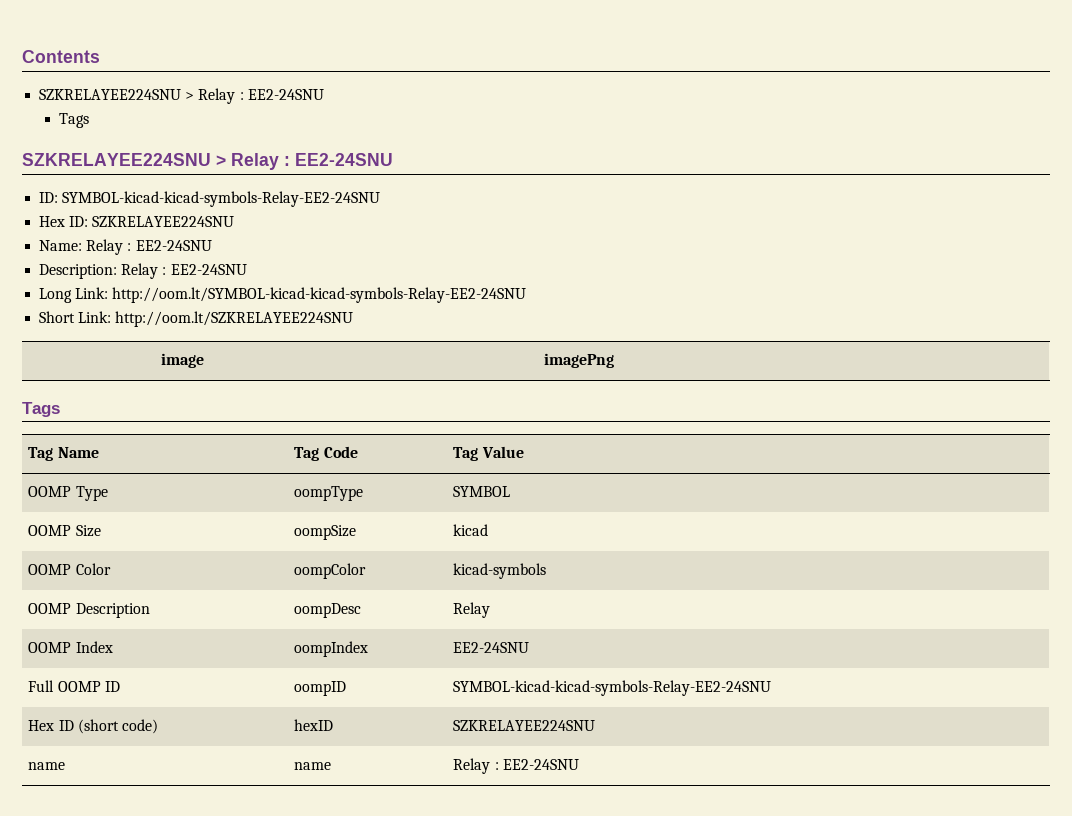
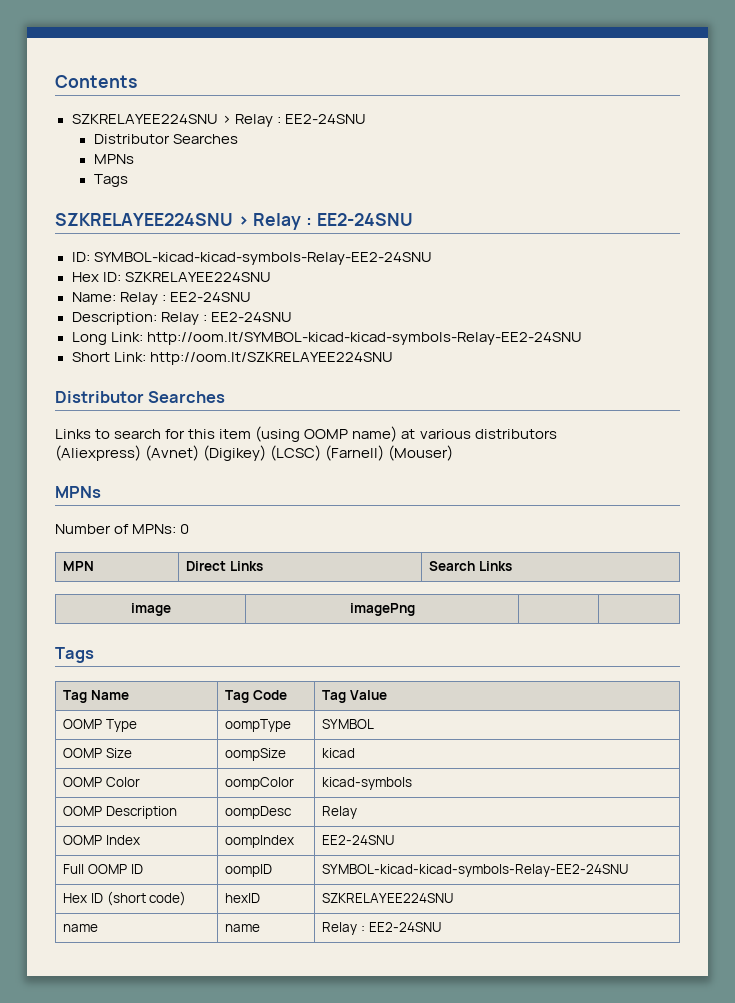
  Contents
  SZKRELAYEE224SNU > Relay : EE2-24SNU
+ Distributor Searches
+ MPNs
  Short Link: http://oom.lt/SZKRELAYEE224SNU
+ Distributor Searches
+ Links to search for this item (using OOMP name) at various distributors
+ (Aliexpress) (Avnet) (Digikey) (LCSC) (Farnell) (Mouser)
+ MPNs
+ Number of MPNs: 0
+ MPN | Direct Links | Search Links

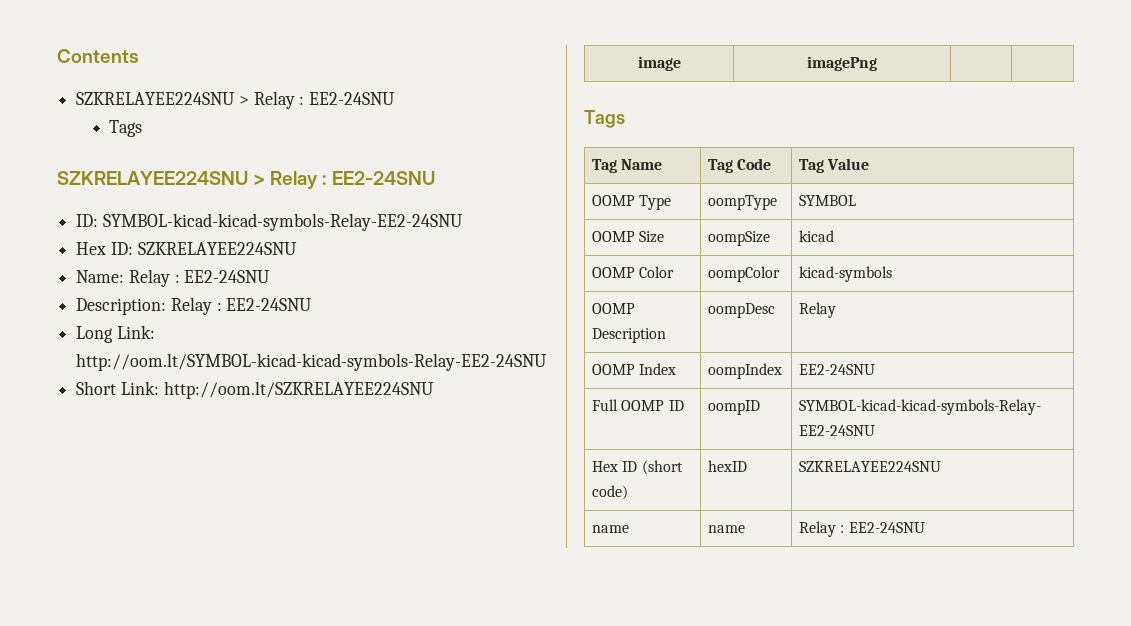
  Contents
  SZKRELAYEE224SNU > Relay : EE2-24SNU
- Distributor Searches
- MPNs
  Short Link: http://oom.lt/SZKRELAYEE224SNU
- Distributor Searches
- Links to search for this item (using OOMP name) at various distributors
- (Aliexpress) (Avnet) (Digikey) (LCSC) (Farnell) (Mouser)
- MPNs
- Number of MPNs: 0
- MPN | Direct Links | Search Links

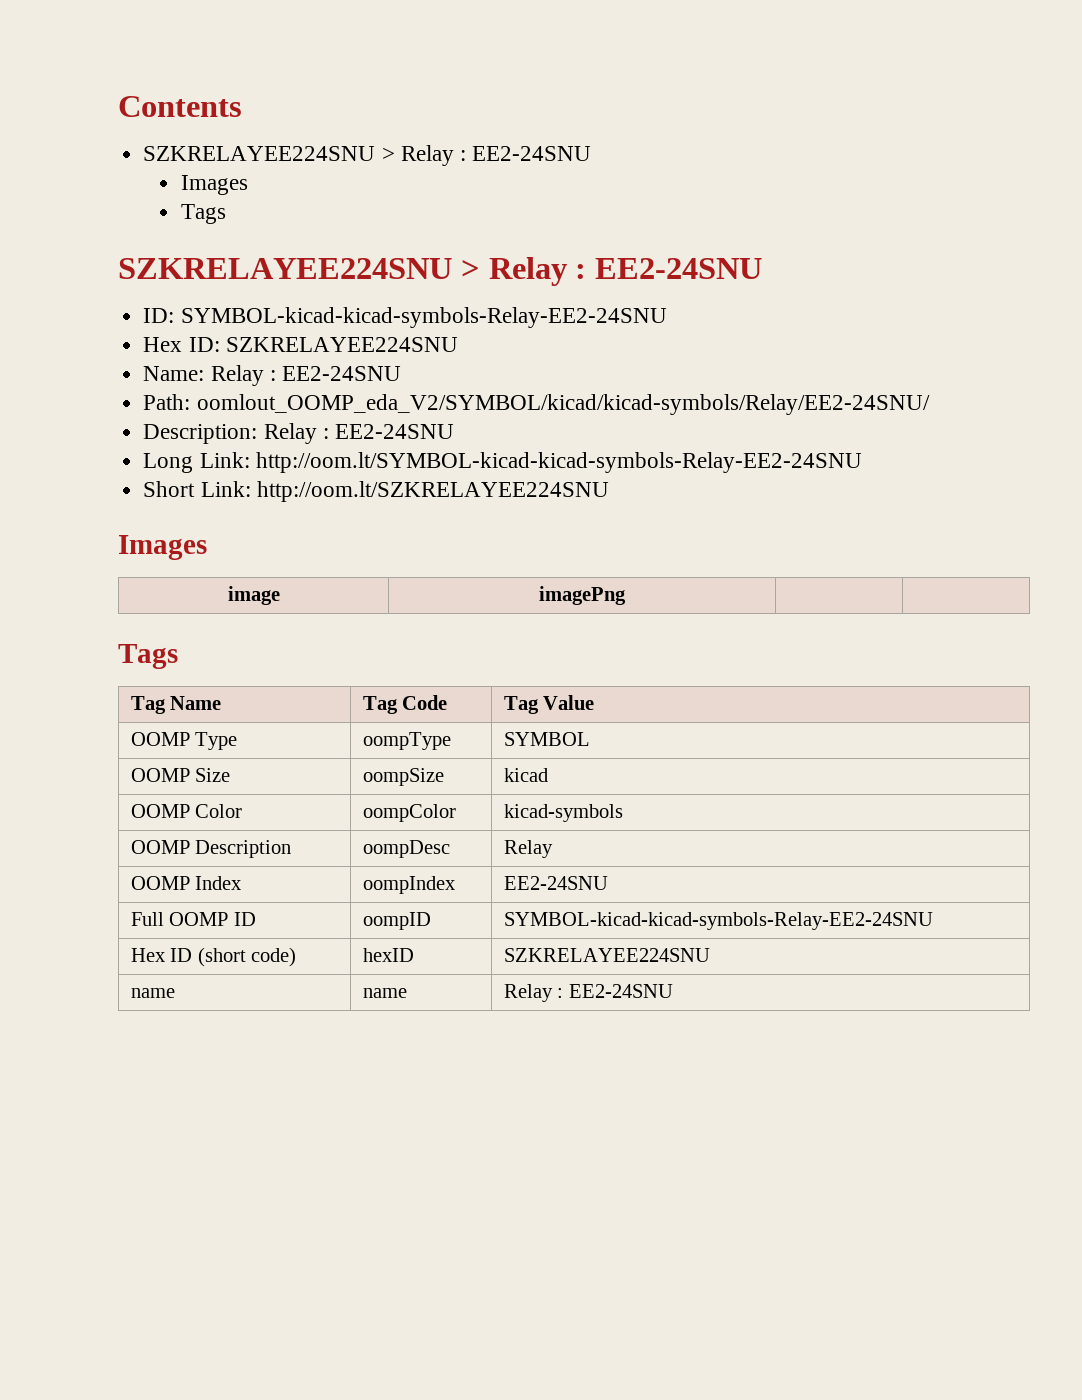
  Contents
  SZKRELAYEE224SNU > Relay : EE2-24SNU
+ Images
+ Path: oomlout_OOMP_eda_V2/SYMBOL/kicad/kicad-symbols/Relay/EE2-24SNU/
  Short Link: http://oom.lt/SZKRELAYEE224SNU
+ Images

